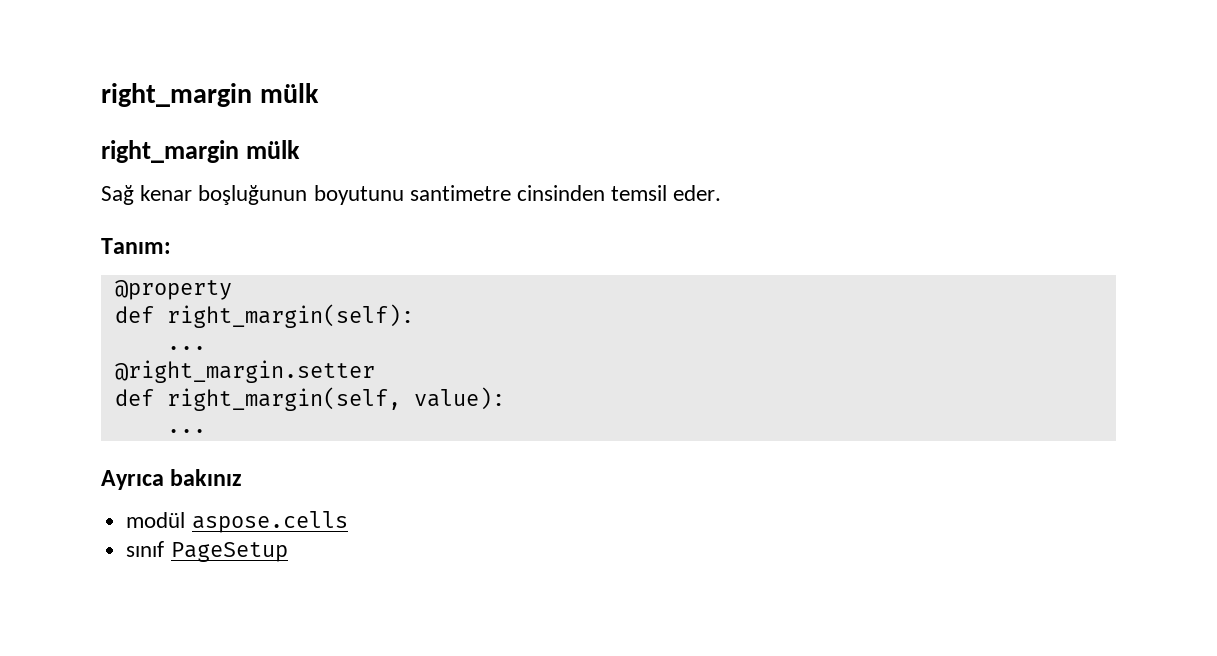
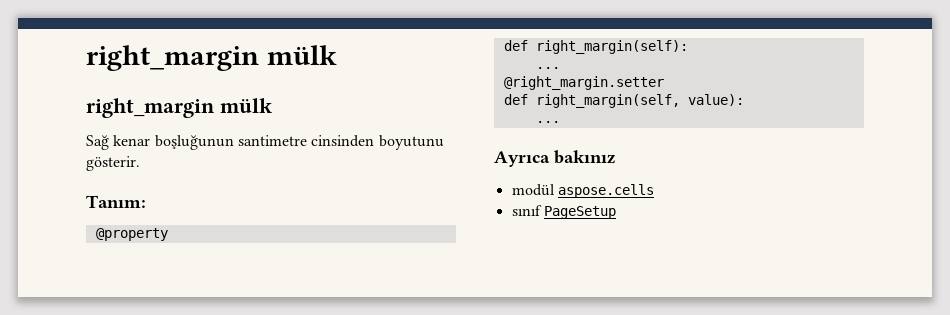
- Sağ kenar boşluğunun boyutunu santimetre cinsinden temsil eder.
+ Sağ kenar boşluğunun santimetre cinsinden boyutunu gösterir.

